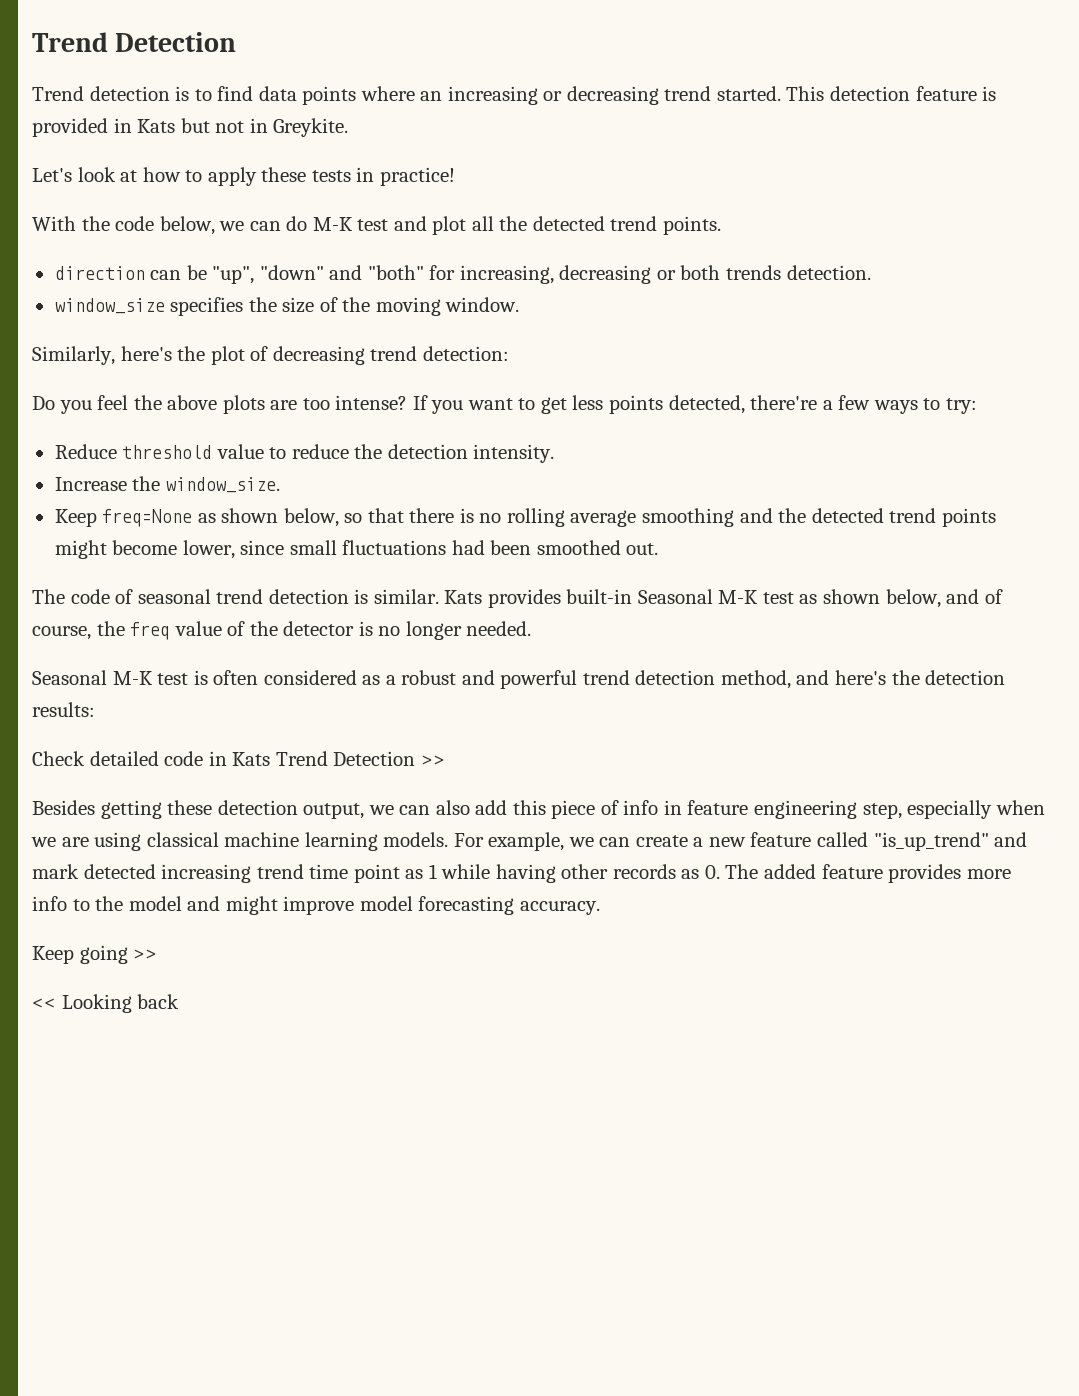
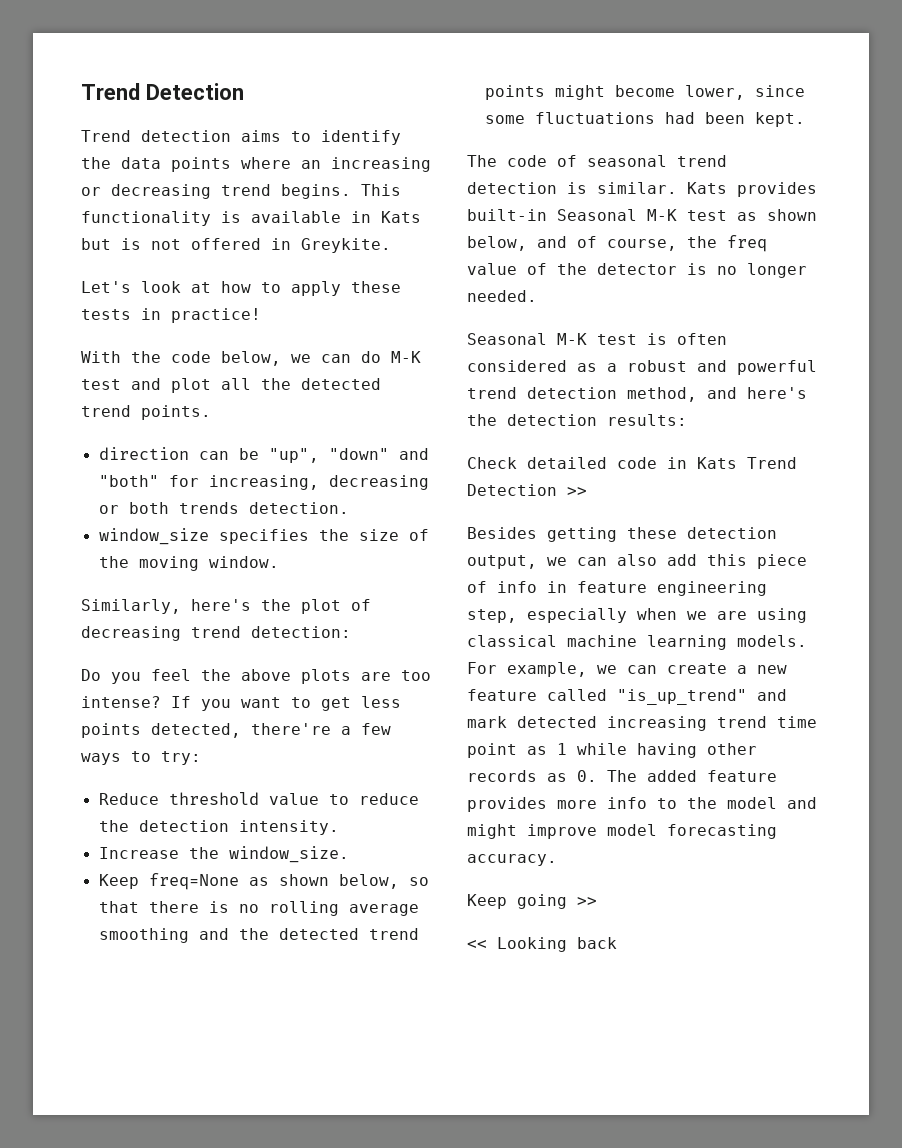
- Trend detection is to find data points where an increasing or decreasing trend started. This detection feature is provided in Kats but not in Greykite.
+ Trend detection aims to identify the data points where an increasing or decreasing trend begins. This functionality is available in Kats but is not offered in Greykite.
- Keep freq=None as shown below, so that there is no rolling average smoothing and the detected trend points might become lower, since small fluctuations had been smoothed out.
+ Keep freq=None as shown below, so that there is no rolling average smoothing and the detected trend points might become lower, since some fluctuations had been kept.

